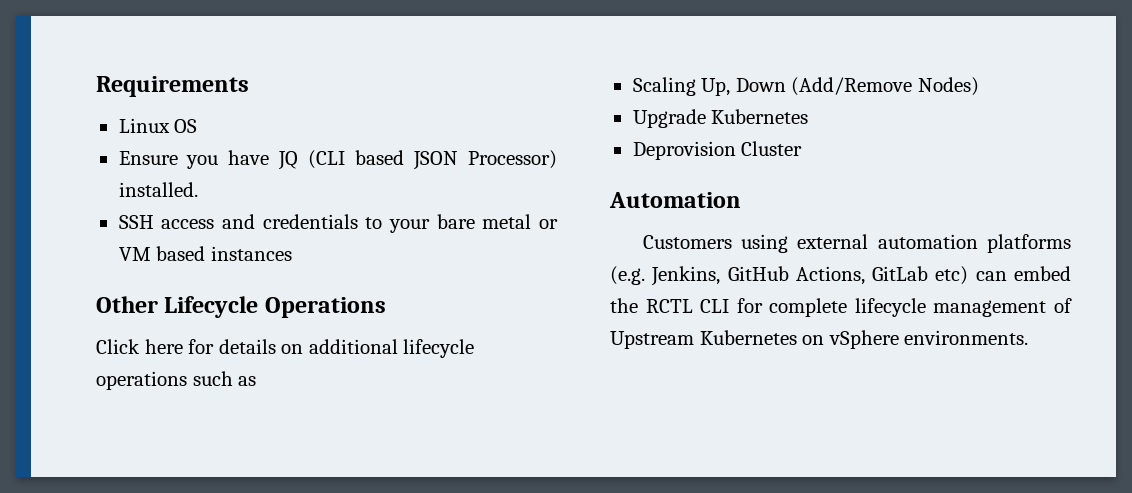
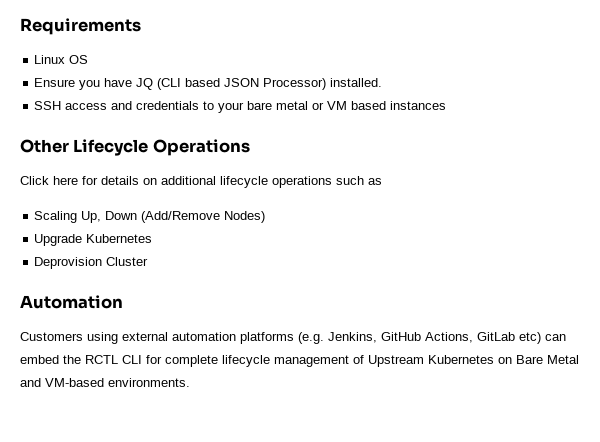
- Customers using external automation platforms (e.g. Jenkins, GitHub Actions, GitLab etc) can embed the RCTL CLI for complete lifecycle management of Upstream Kubernetes on vSphere environments.
+ Customers using external automation platforms (e.g. Jenkins, GitHub Actions, GitLab etc) can embed the RCTL CLI for complete lifecycle management of Upstream Kubernetes on Bare Metal and VM-based environments.

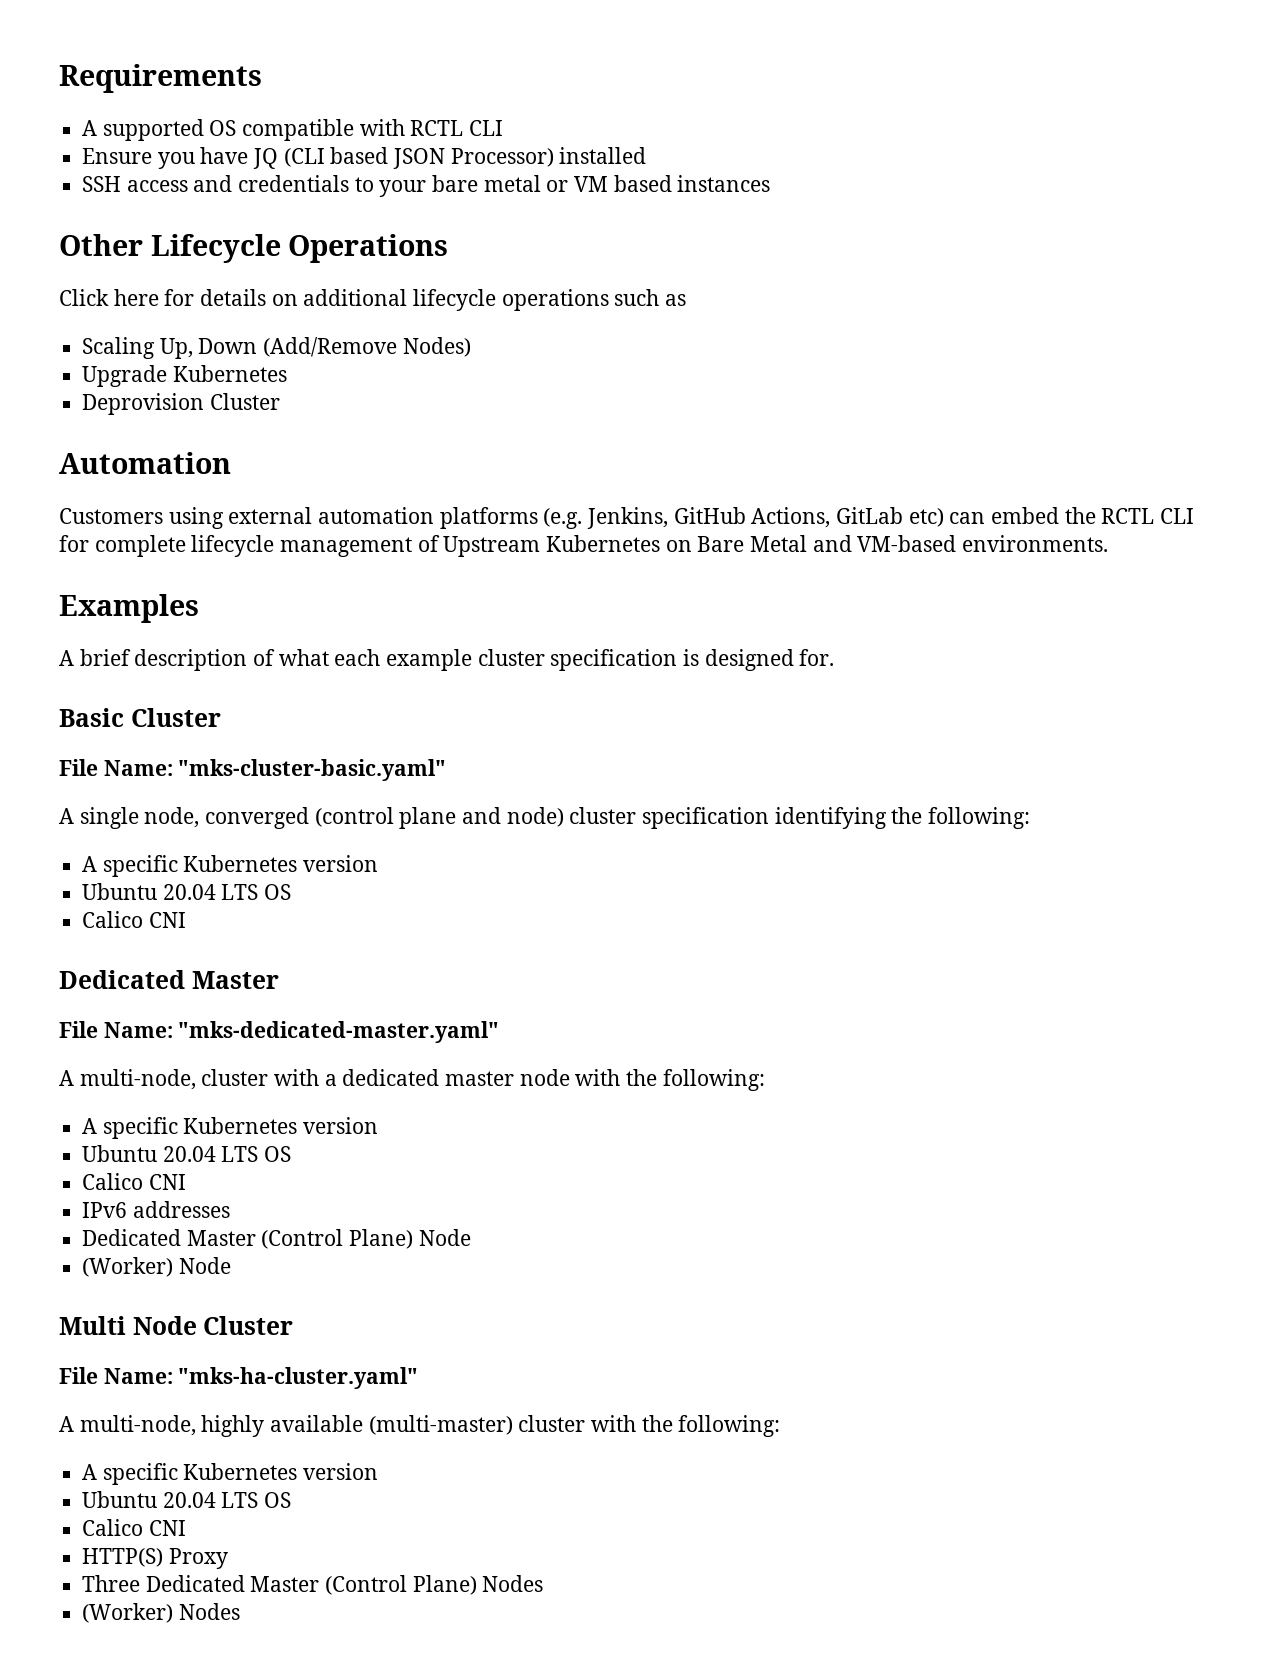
- Linux OS
+ A supported OS compatible with RCTL CLI
- Ensure you have JQ (CLI based JSON Processor) installed.
+ Ensure you have JQ (CLI based JSON Processor) installed
+ Examples
+ A brief description of what each example cluster specification is designed for.
+ Basic Cluster
+ File Name: "mks-cluster-basic.yaml"
+ A single node, converged (control plane and node) cluster specification identifying the following:
+ A specific Kubernetes version
+ Ubuntu 20.04 LTS OS
+ Calico CNI
+ Dedicated Master
+ File Name: "mks-dedicated-master.yaml"
+ A multi-node, cluster with a dedicated master node with the following:
+ A specific Kubernetes version
+ Ubuntu 20.04 LTS OS
+ Calico CNI
+ IPv6 addresses
+ Dedicated Master (Control Plane) Node
+ (Worker) Node
+ Multi Node Cluster
+ File Name: "mks-ha-cluster.yaml"
+ A multi-node, highly available (multi-master) cluster with the following:
+ A specific Kubernetes version
+ Ubuntu 20.04 LTS OS
+ Calico CNI
+ HTTP(S) Proxy
+ Three Dedicated Master (Control Plane) Nodes
+ (Worker) Nodes

